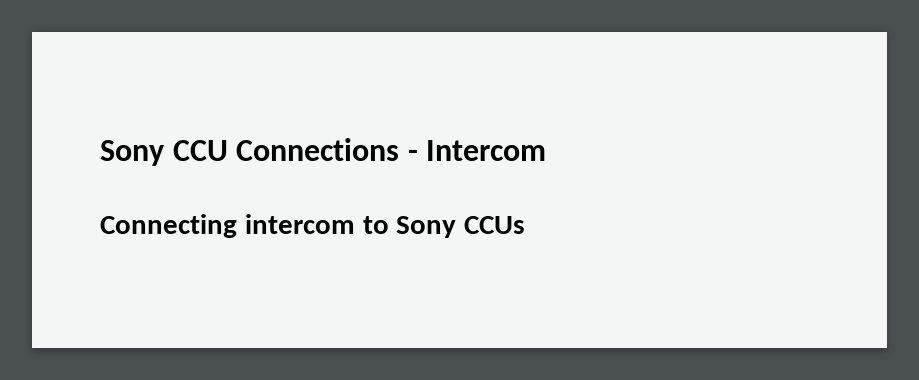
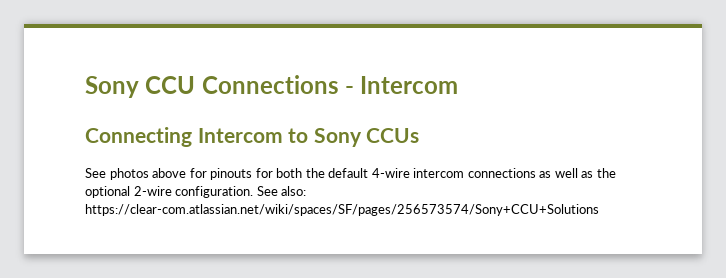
- Connecting intercom to Sony CCUs
+ Connecting Intercom to Sony CCUs
+ See photos above for pinouts for both the default 4-wire intercom connections as well as the optional 2-wire configuration. See also: https://clear-com.atlassian.net/wiki/spaces/SF/pages/256573574/Sony+CCU+Solutions

